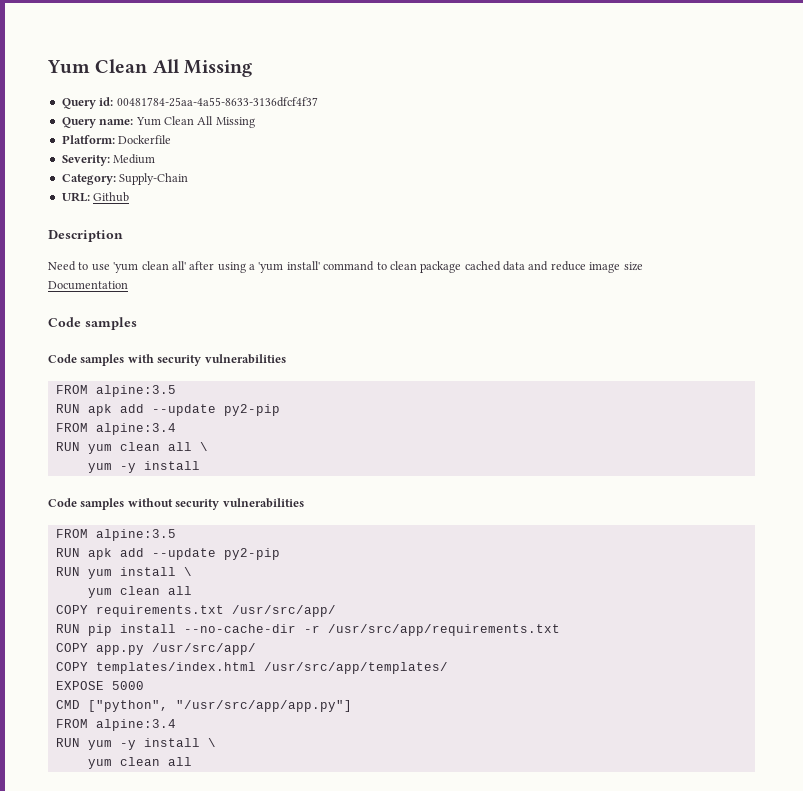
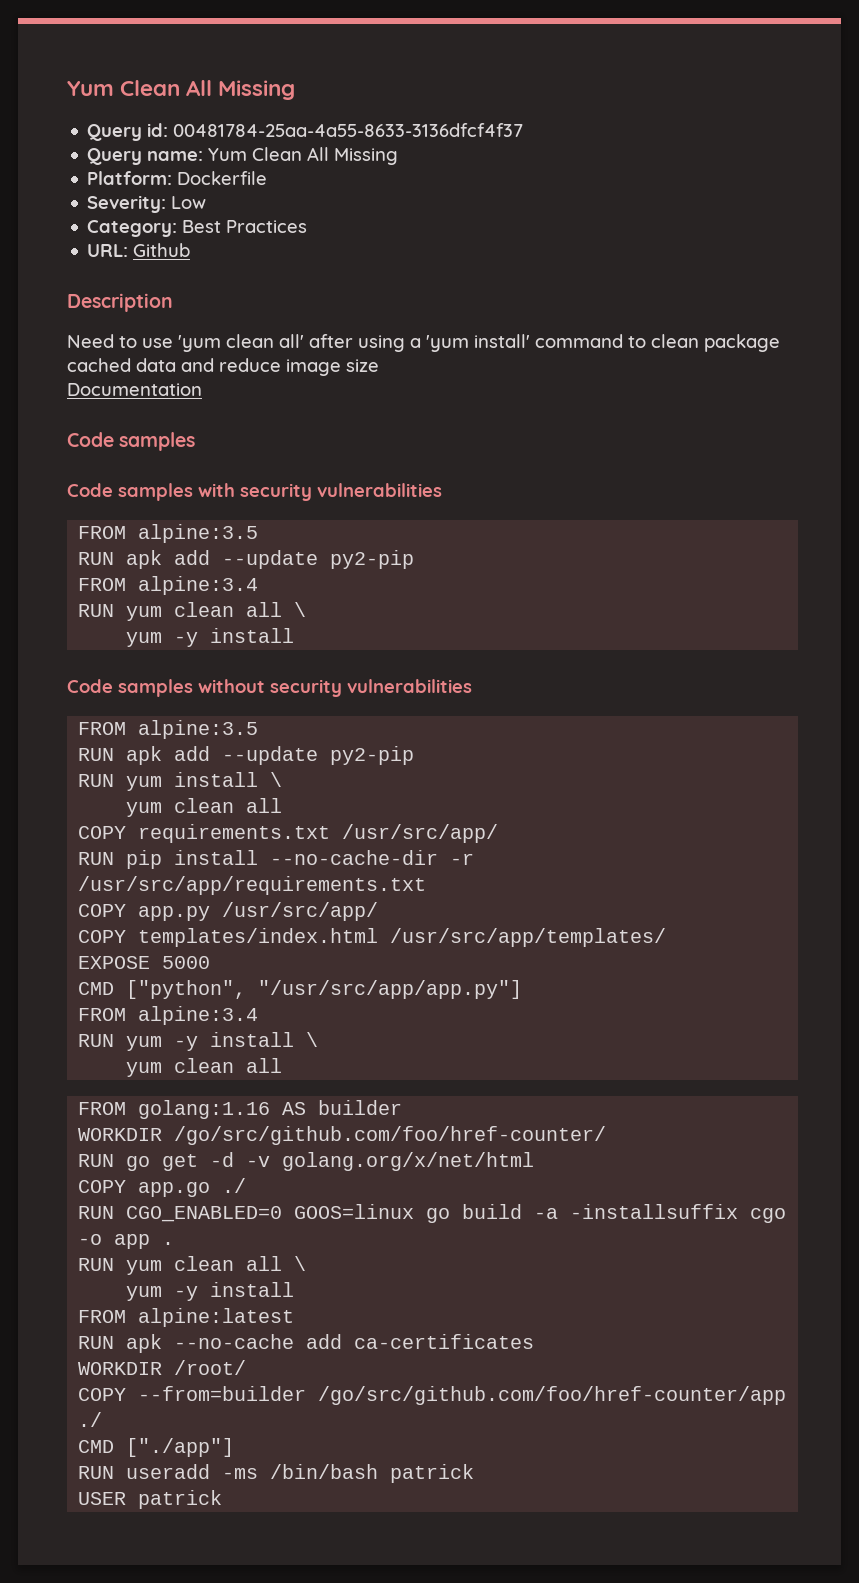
- Severity: Medium
+ Severity: Low
- Category: Supply-Chain
+ Category: Best Practices
+ FROM golang:1.16 AS builder
+ WORKDIR /go/src/github.com/foo/href-counter/
+ RUN go get -d -v golang.org/x/net/html
+ COPY app.go ./
+ RUN CGO_ENABLED=0 GOOS=linux go build -a -installsuffix cgo -o app .
+ RUN yum clean all \
+ yum -y install
+ FROM alpine:latest
+ RUN apk --no-cache add ca-certificates
+ WORKDIR /root/
+ COPY --from=builder /go/src/github.com/foo/href-counter/app ./
+ CMD ["./app"]
+ RUN useradd -ms /bin/bash patrick
+ USER patrick

